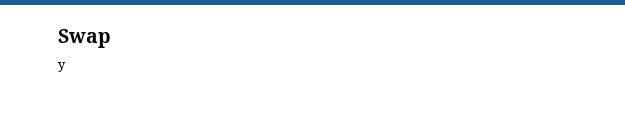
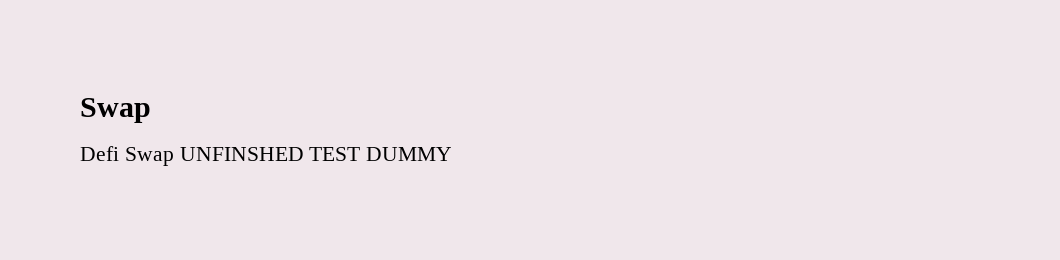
- y
+ Defi Swap UNFINSHED TEST DUMMY

